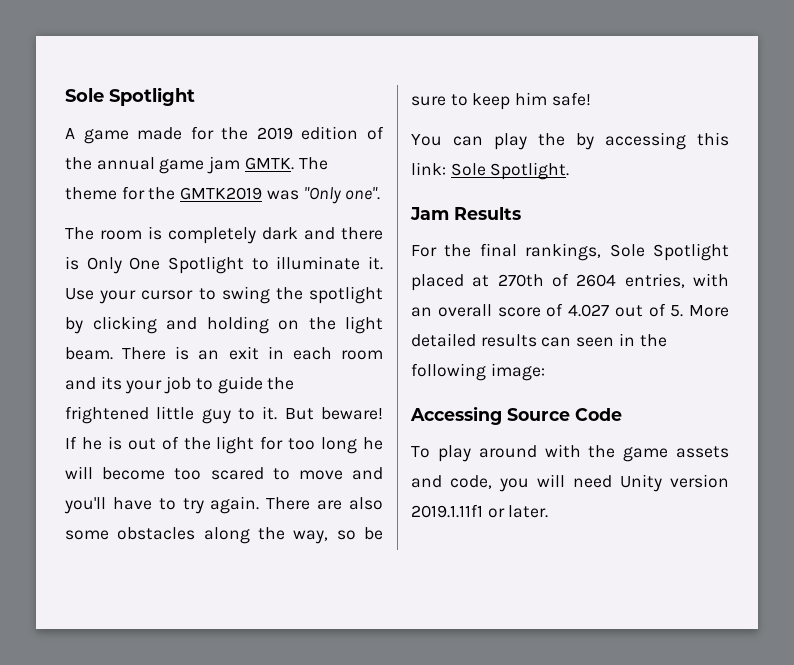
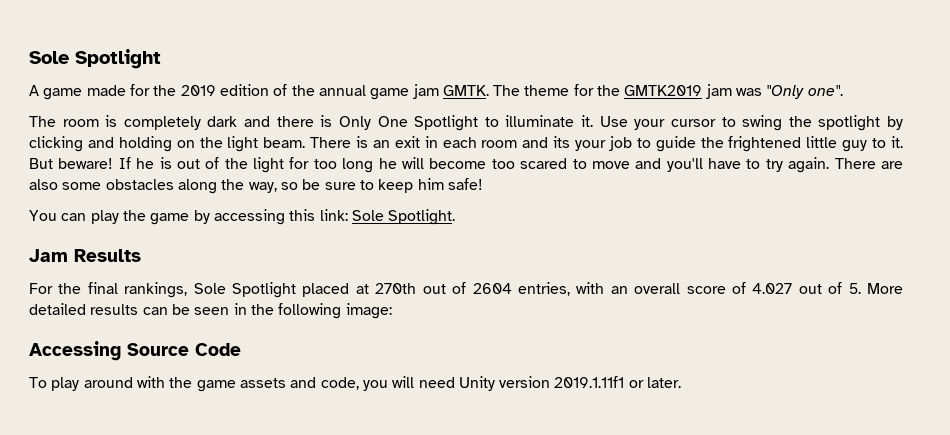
- The theme for the GMTK2019 was "Only one".
+ The theme for the GMTK2019 jam was "Only one".
- You can play the by accessing this link: Sole Spotlight.
+ You can play the game by accessing this link: Sole Spotlight.
- For the final rankings, Sole Spotlight placed at 270th of 2604 entries, with an overall score of 4.027 out of 5. More detailed results can seen in the following image:
+ For the final rankings, Sole Spotlight placed at 270th out of 2604 entries, with an overall score of 4.027 out of 5. More detailed results can be seen in the following image:

